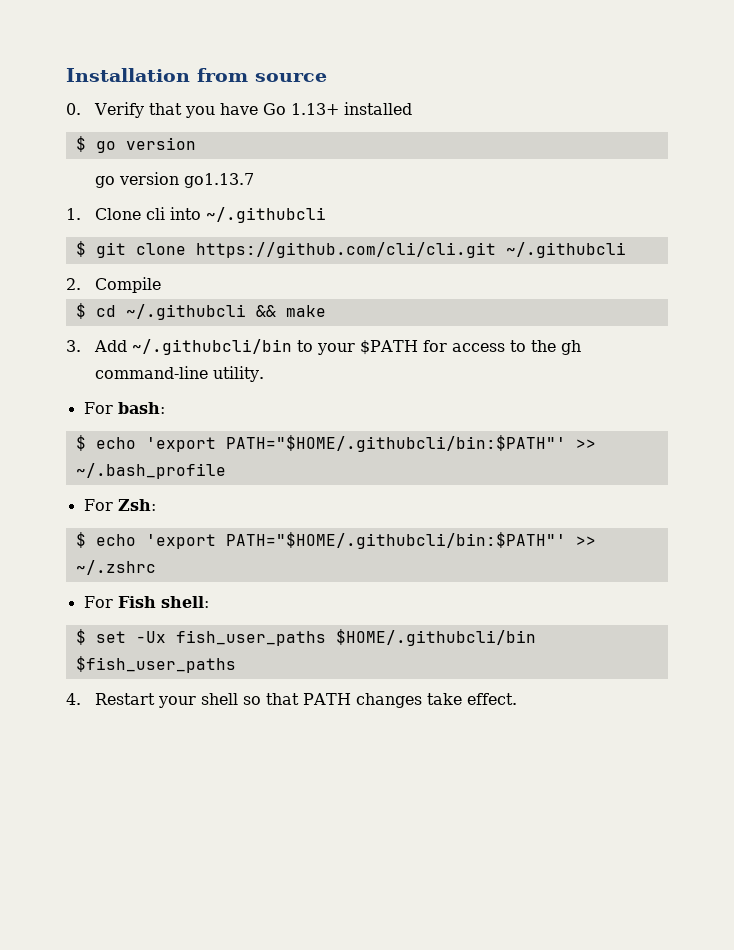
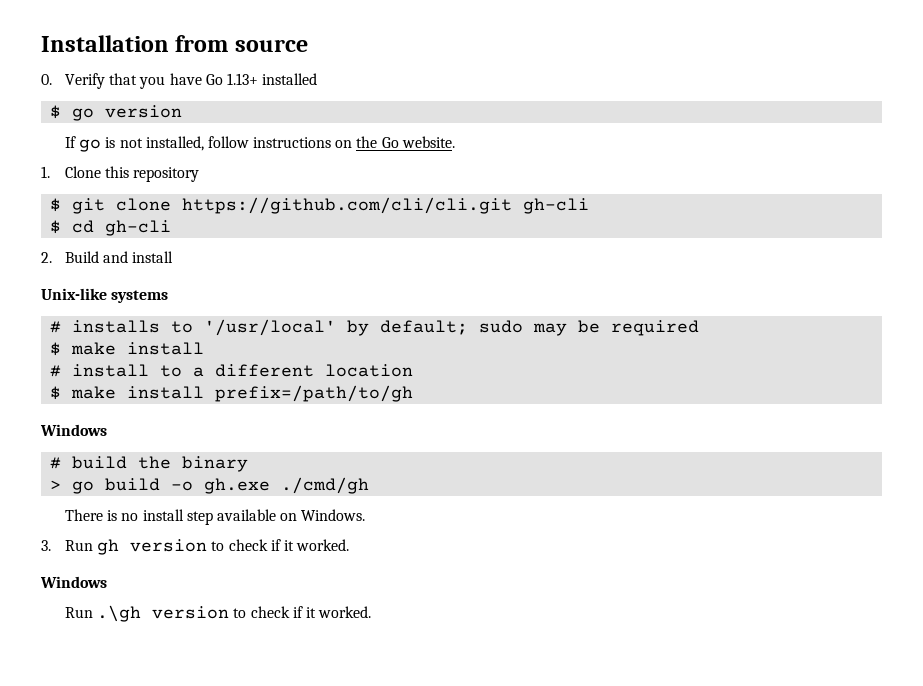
- go version go1.13.7
+ If go is not installed, follow instructions on the Go website.
- 1. Clone cli into ~/.githubcli
+ 1. Clone this repository
- $ git clone https://github.com/cli/cli.git ~/.githubcli
- 2. Compile
+ $ git clone https://github.com/cli/cli.git gh-cli
- $ cd ~/.githubcli && make
- 3. Add ~/.githubcli/bin to your $PATH for access to the gh command-line utility.
- For bash:
- $ echo 'export PATH="$HOME/.githubcli/bin:$PATH"' >> ~/.bash_profile
- For Zsh:
- $ echo 'export PATH="$HOME/.githubcli/bin:$PATH"' >> ~/.zshrc
- For Fish shell:
- $ set -Ux fish_user_paths $HOME/.githubcli/bin $fish_user_paths
- 4. Restart your shell so that PATH changes take effect.
+ $ cd gh-cli
+ 2. Build and install
+ Unix-like systems
+ # installs to '/usr/local' by default; sudo may be required
+ $ make install
+ # install to a different location
+ $ make install prefix=/path/to/gh
+ Windows
+ # build the binary
+ > go build -o gh.exe ./cmd/gh
+ There is no install step available on Windows.
+ 3. Run gh version to check if it worked.
+ Windows
+ Run .\gh version to check if it worked.

